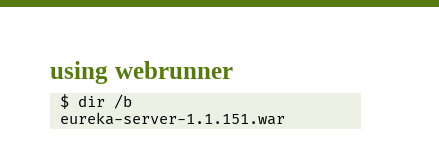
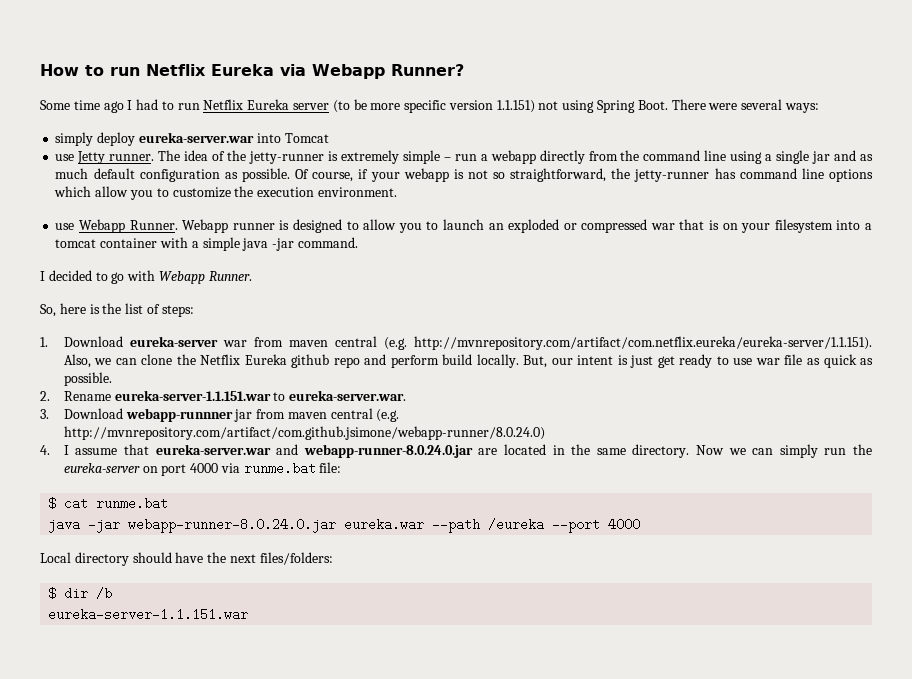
- using webrunner
+ How to run Netflix Eureka via Webapp Runner?
+ Some time ago I had to run Netflix Eureka server (to be more specific version 1.1.151) not using Spring Boot. There were several ways:
+ simply deploy eureka-server.war into Tomcat
+ use Jetty runner. The idea of the jetty-runner is extremely simple – run a webapp directly from the command line using a single jar and as much default configuration as possible. Of course, if your webapp is not so straightforward, the jetty-runner has command line options which allow you to customize the execution environment.
+ use Webapp Runner. Webapp runner is designed to allow you to launch an exploded or compressed war that is on your filesystem into a tomcat container with a simple java -jar command.
+ I decided to go with Webapp Runner.
+ So, here is the list of steps:
+ 1. Download eureka-server war from maven central (e.g. http://mvnrepository.com/artifact/com.netflix.eureka/eureka-server/1.1.151). Also, we can clone the Netflix Eureka github repo and perform build locally. But, our intent is just get ready to use war file as quick as possible.
+ 2. Rename eureka-server-1.1.151.war to eureka-server.war.
+ 3. Download webapp-runnner jar from maven central (e.g. http://mvnrepository.com/artifact/com.github.jsimone/webapp-runner/8.0.24.0)
+ 4. I assume that eureka-server.war and webapp-runner-8.0.24.0.jar are located in the same directory. Now we can simply run the eureka-server on port 4000 via runme.bat file:
+ $ cat runme.bat
+ java -jar webapp-runner-8.0.24.0.jar eureka.war --path /eureka --port 4000
+ Local directory should have the next files/folders:

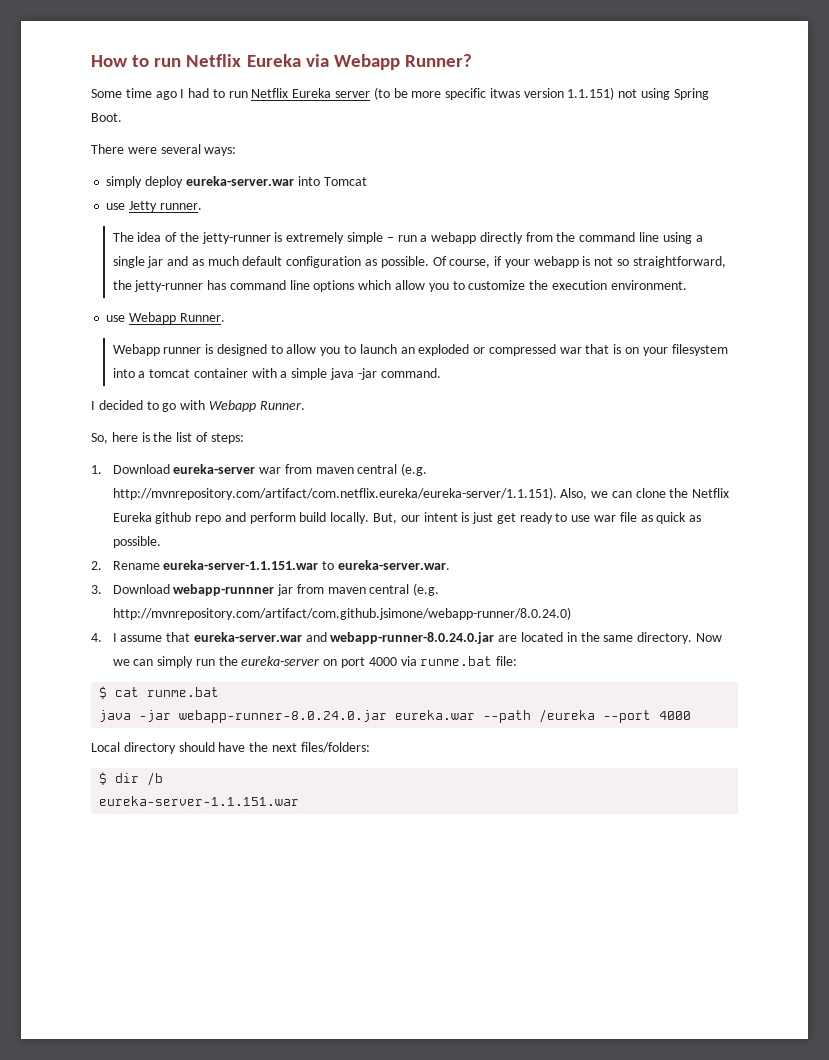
- Some time ago I had to run Netflix Eureka server (to be more specific version 1.1.151) not using Spring Boot. There were several ways:
+ Some time ago I had to run Netflix Eureka server (to be more specific itwas version 1.1.151) not using Spring Boot.
+ There were several ways:
- use Jetty runner. The idea of the jetty-runner is extremely simple – run a webapp directly from the command line using a single jar and as much default configuration as possible.
+ use Jetty runner.
+ The idea of the jetty-runner is extremely simple – run a webapp directly from the command line using a single jar and as much default configuration as possible.
- use Webapp Runner. Webapp runner is designed to allow you to launch an exploded or compressed war that is on your filesystem into a tomcat container with a simple java -jar command.
+ use Webapp Runner.
+ Webapp runner is designed to allow you to launch an exploded or compressed war that is on your filesystem into a tomcat container with a simple java -jar command.

